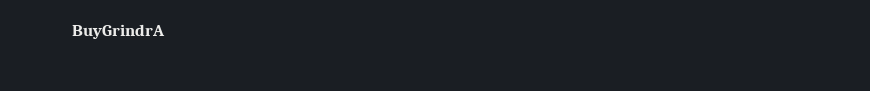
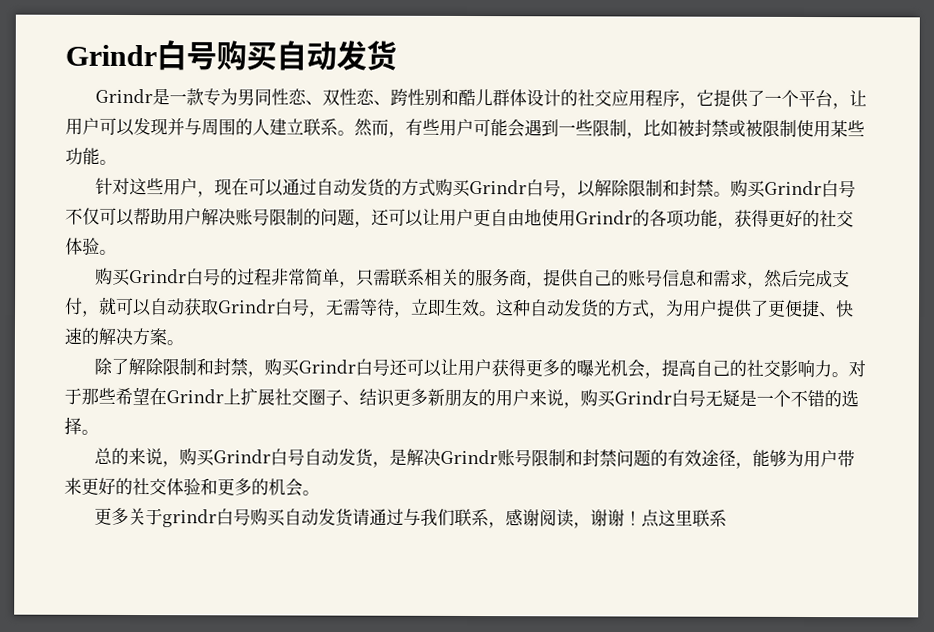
- BuyGrindrA
+ Grindr白号购买自动发货
+ Grindr是一款专为男同性恋、双性恋、跨性别和酷儿群体设计的社交应用程序，它提供了一个平台，让用户可以发现并与周围的人建立联系。然而，有些用户可能会遇到一些限制，比如被封禁或被限制使用某些功能。
+ 针对这些用户，现在可以通过自动发货的方式购买Grindr白号，以解除限制和封禁。购买Grindr白号不仅可以帮助用户解决账号限制的问题，还可以让用户更自由地使用Grindr的各项功能，获得更好的社交体验。
+ 购买Grindr白号的过程非常简单，只需联系相关的服务商，提供自己的账号信息和需求，然后完成支付，就可以自动获取Grindr白号，无需等待，立即生效。这种自动发货的方式，为用户提供了更便捷、快速的解决方案。
+ 除了解除限制和封禁，购买Grindr白号还可以让用户获得更多的曝光机会，提高自己的社交影响力。对于那些希望在Grindr上扩展社交圈子、结识更多新朋友的用户来说，购买Grindr白号无疑是一个不错的选择。
+ 总的来说，购买Grindr白号自动发货，是解决Grindr账号限制和封禁问题的有效途径，能够为用户带来更好的社交体验和更多的机会。
+ 更多关于grindr白号购买自动发货请通过与我们联系，感谢阅读，谢谢！点这里联系

